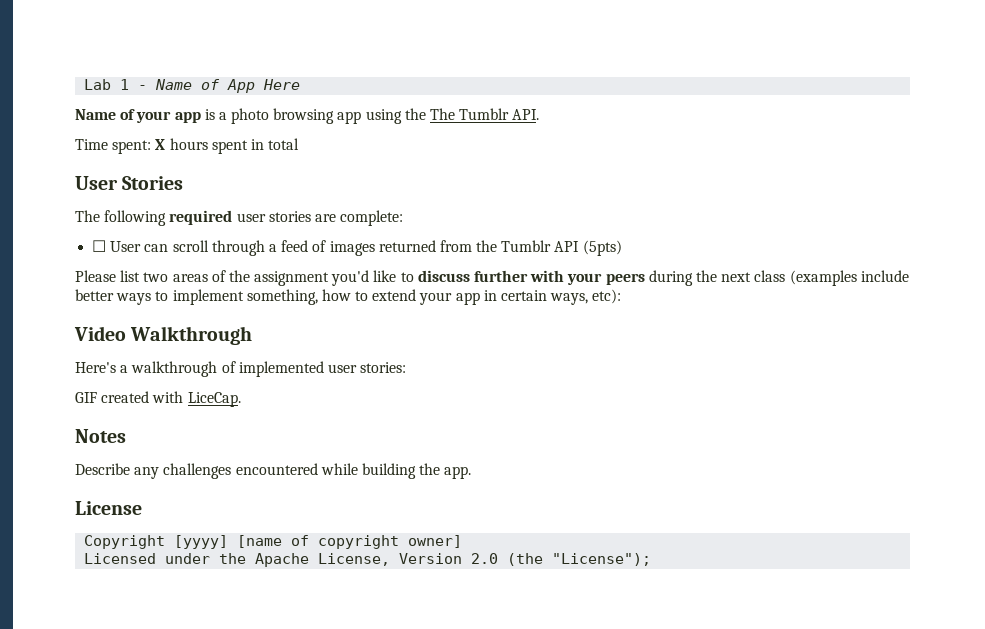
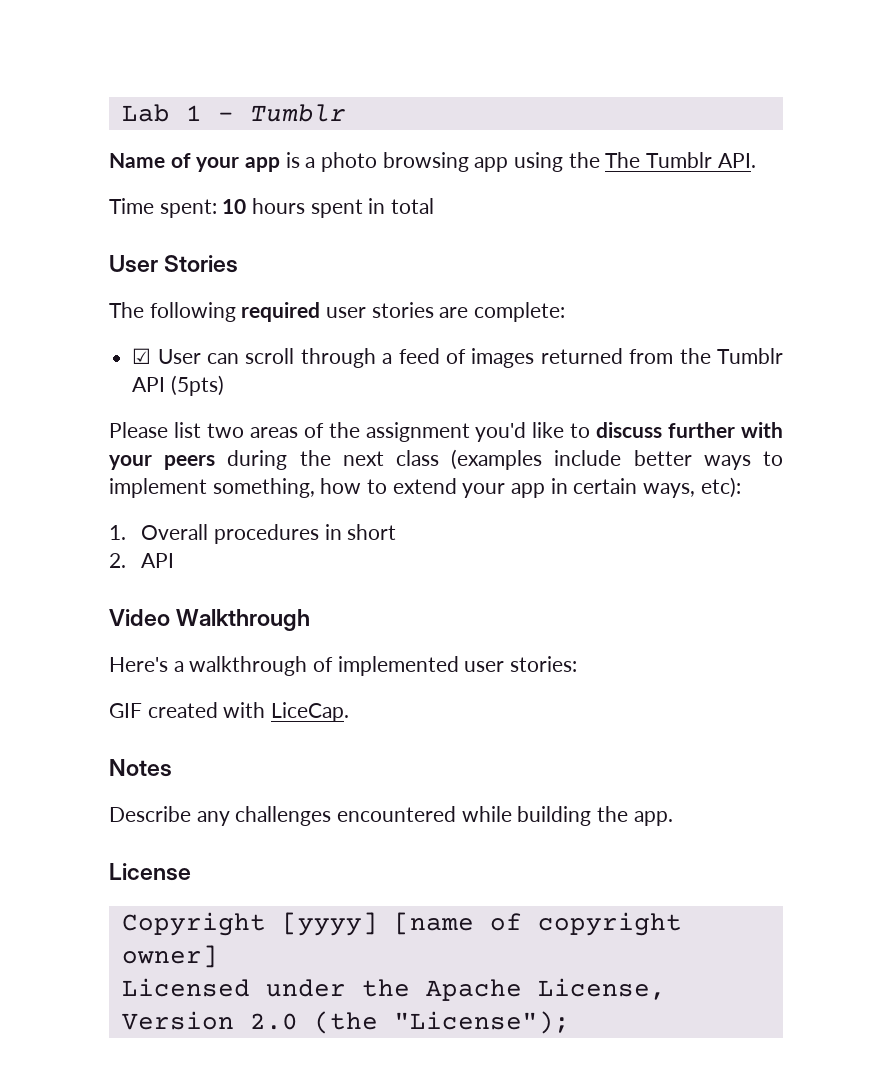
- Lab 1 - Name of App Here
+ Lab 1 - Tumblr
- Time spent: X hours spent in total
+ Time spent: 10 hours spent in total
- ☐ User can scroll through a feed of images returned from the Tumblr API (5pts)
+ ☑ User can scroll through a feed of images returned from the Tumblr API (5pts)
+ 1. Overall procedures in short
+ 2. API

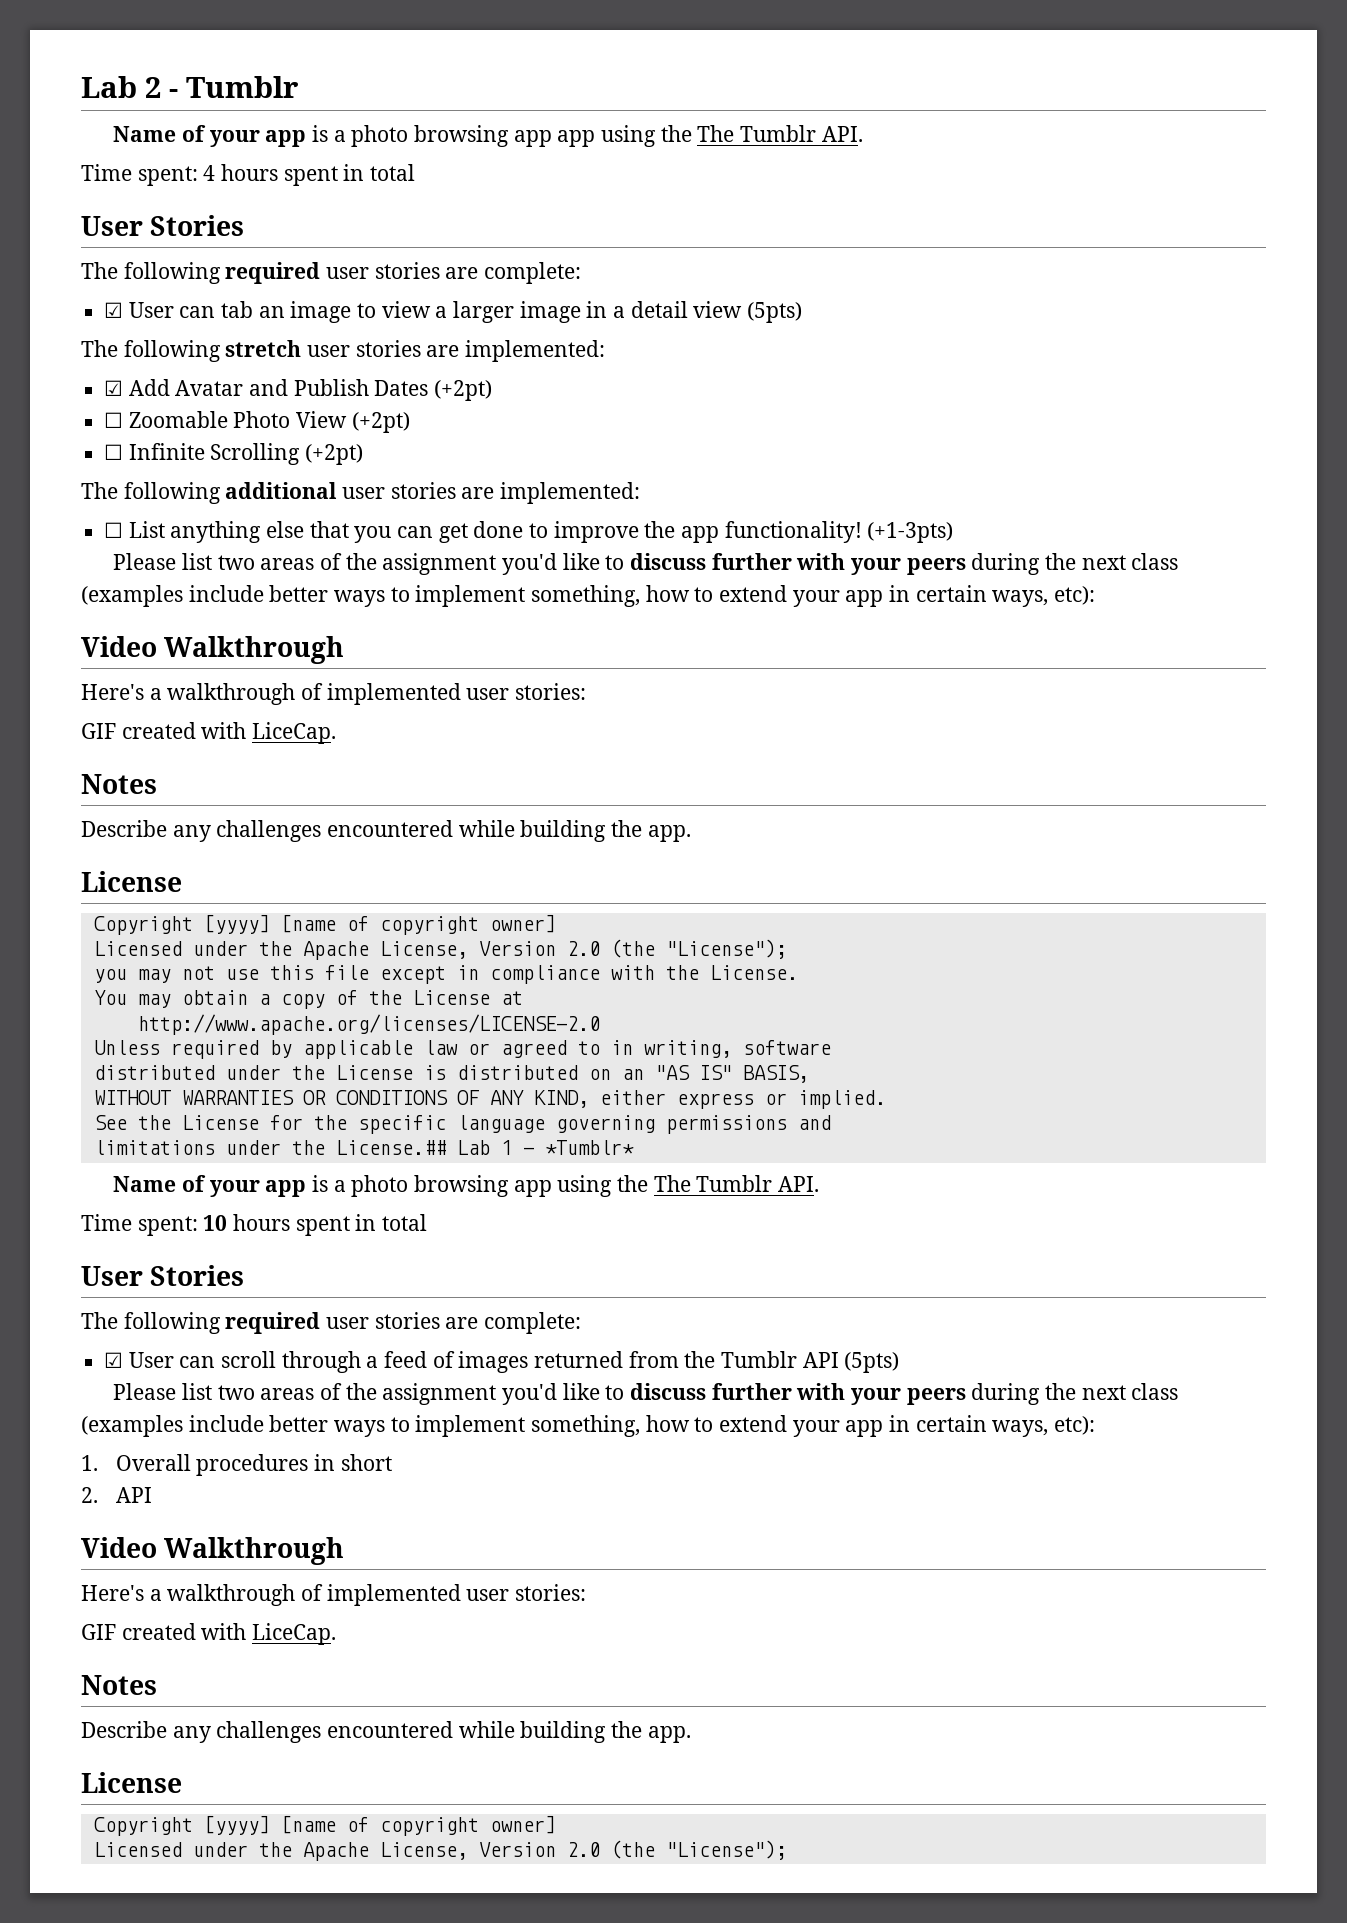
- Lab 1 - Tumblr
+ Lab 2 - Tumblr
+ Name of your app is a photo browsing app app using the The Tumblr API.
+ Time spent: 4 hours spent in total
+ User Stories
+ The following required user stories are complete:
+ ☑ User can tab an image to view a larger image in a detail view (5pts)
+ The following stretch user stories are implemented:
+ ☑ Add Avatar and Publish Dates (+2pt)
+ ☐ Zoomable Photo View (+2pt)
+ ☐ Infinite Scrolling (+2pt)
+ The following additional user stories are implemented:
+ ☐ List anything else that you can get done to improve the app functionality! (+1-3pts)
+ Please list two areas of the assignment you'd like to discuss further with your peers during the next class (examples include better ways to implement something, how to extend your app in certain ways, etc):
+ Video Walkthrough
+ Here's a walkthrough of implemented user stories:
+ GIF created with LiceCap.
+ Notes
+ Describe any challenges encountered while building the app.
+ License
+ Copyright [yyyy] [name of copyright owner]
+ Licensed under the Apache License, Version 2.0 (the "License");
+ you may not use this file except in compliance with the License.
+ You may obtain a copy of the License at
+ http://www.apache.org/licenses/LICENSE-2.0
+ Unless required by applicable law or agreed to in writing, software
+ distributed under the License is distributed on an "AS IS" BASIS,
+ WITHOUT WARRANTIES OR CONDITIONS OF ANY KIND, either express or implied.
+ See the License for the specific language governing permissions and
+ limitations under the License.## Lab 1 - *Tumblr*

